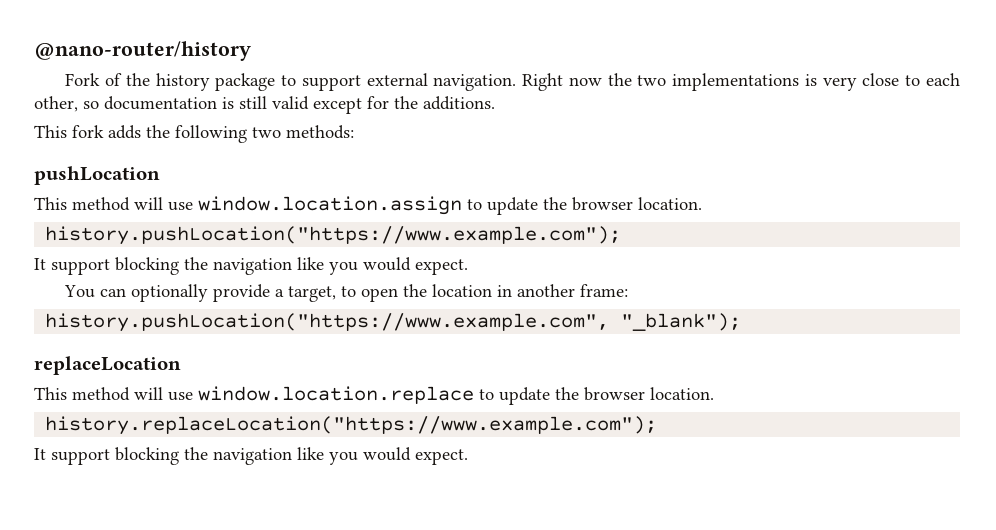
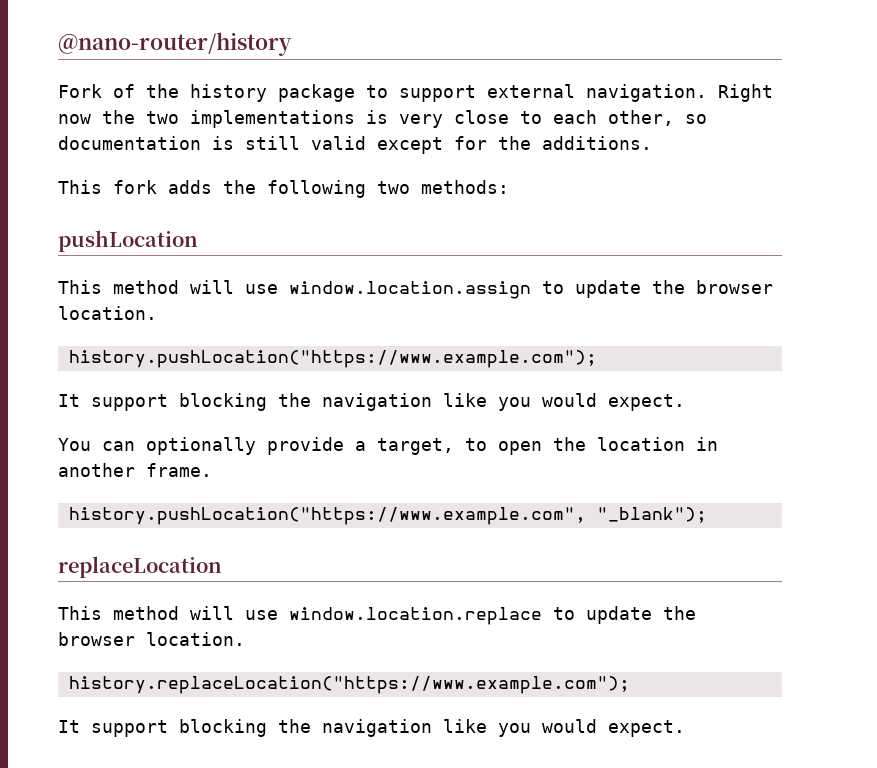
- You can optionally provide a target, to open the location in another frame:
+ You can optionally provide a target, to open the location in another frame.

